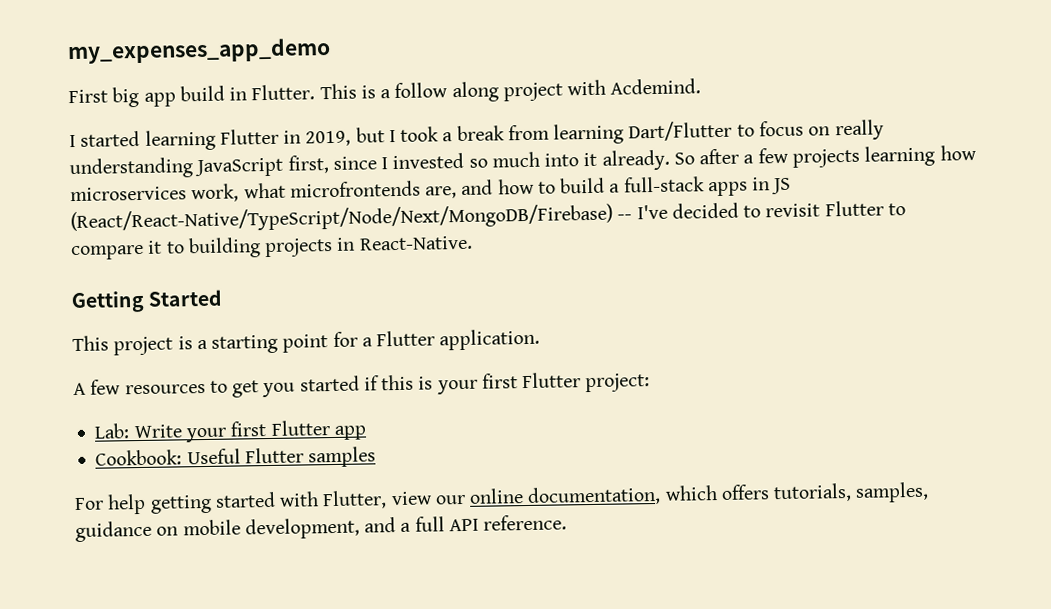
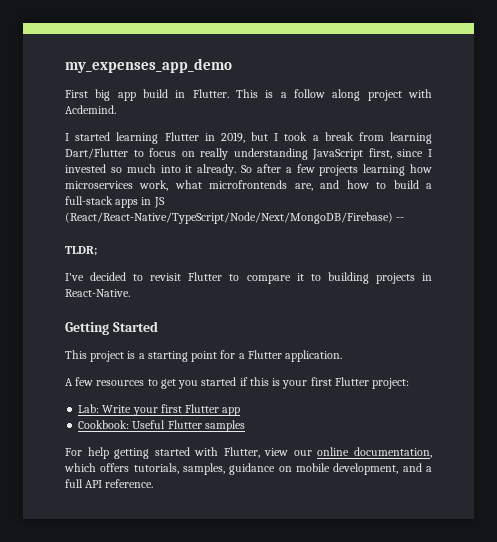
- So after a few projects learning how microservices work, what microfrontends are, and how to build a full-stack apps in JS (React/React-Native/TypeScript/Node/Next/MongoDB/Firebase) -- I've decided to revisit Flutter to compare it to building projects in React-Native.
+ So after a few projects learning how microservices work, what microfrontends are, and how to build a full-stack apps in JS (React/React-Native/TypeScript/Node/Next/MongoDB/Firebase) --
+ TLDR;
+ I've decided to revisit Flutter to compare it to building projects in React-Native.

